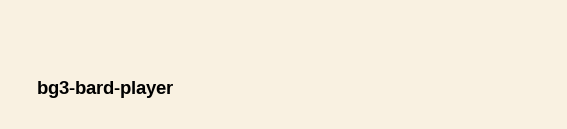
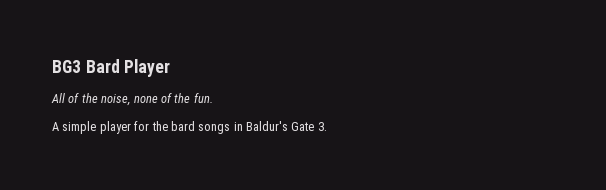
- bg3-bard-player
+ BG3 Bard Player
+ All of the noise, none of the fun.
+ A simple player for the bard songs in Baldur's Gate 3.

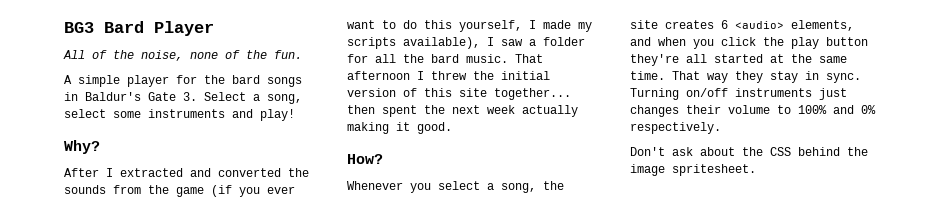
- A simple player for the bard songs in Baldur's Gate 3.
+ A simple player for the bard songs in Baldur's Gate 3. Select a song, select some instruments and play!
+ Why?
+ After I extracted and converted the sounds from the game (if you ever want to do this yourself, I made my scripts available), I saw a folder for all the bard music. That afternoon I threw the initial version of this site together... then spent the next week actually making it good.
+ How?
+ Whenever you select a song, the site creates 6 <audio> elements, and when you click the play button they're all started at the same time. That way they stay in sync. Turning on/off instruments just changes their volume to 100% and 0% respectively.
+ Don't ask about the CSS behind the image spritesheet.

